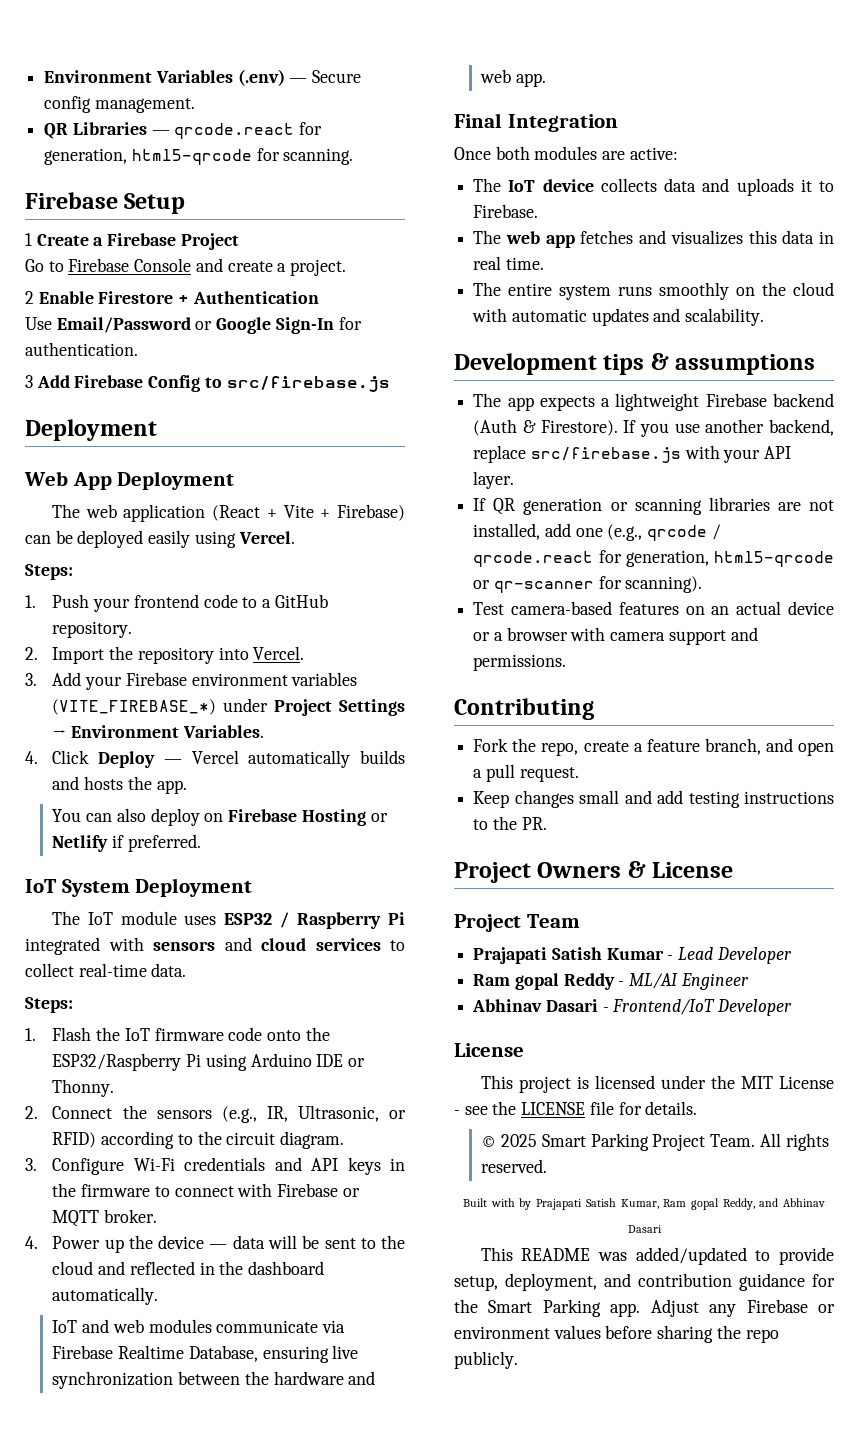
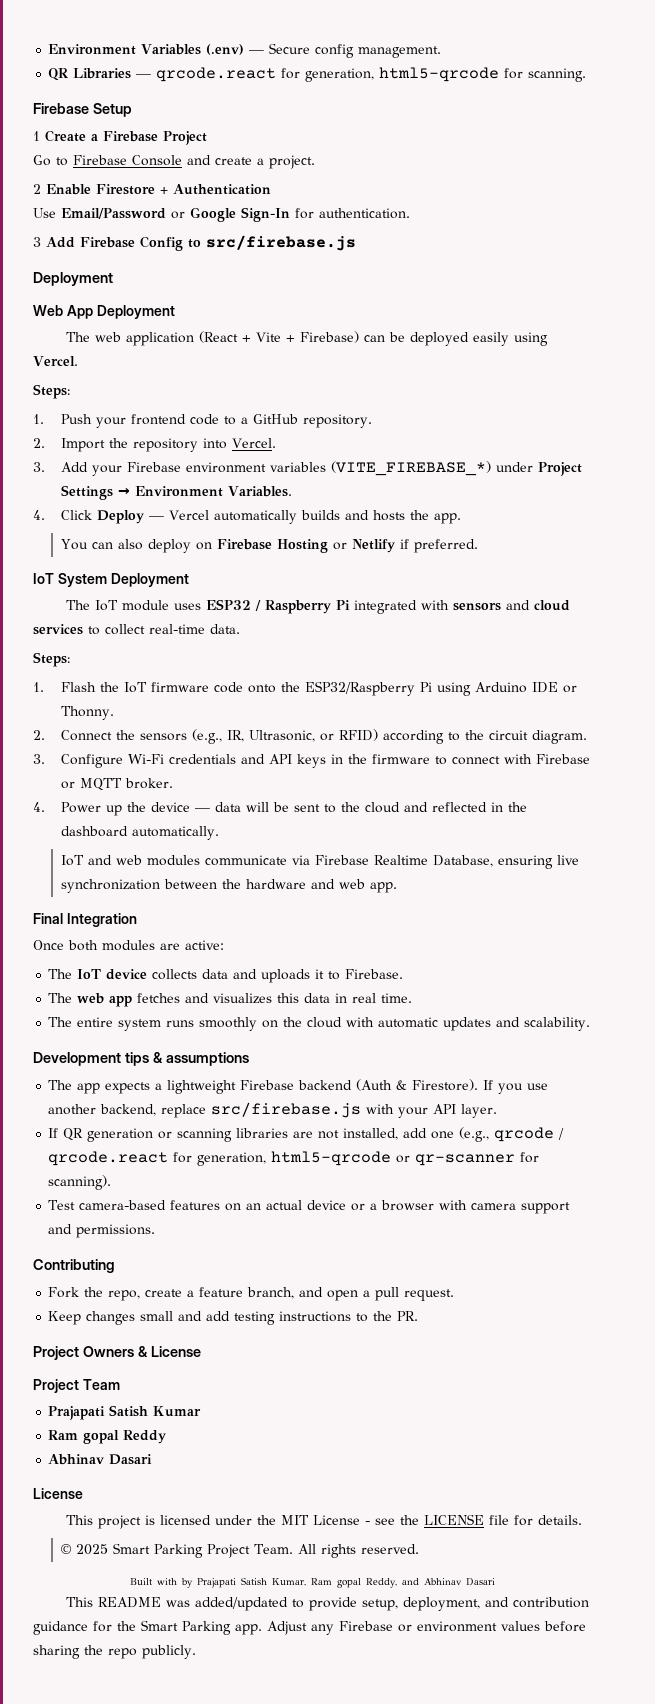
- Prajapati Satish Kumar - Lead Developer
+ Prajapati Satish Kumar
- Ram gopal Reddy - ML/AI Engineer
- Abhinav Dasari - Frontend/IoT Developer
+ Ram gopal Reddy
+ Abhinav Dasari

